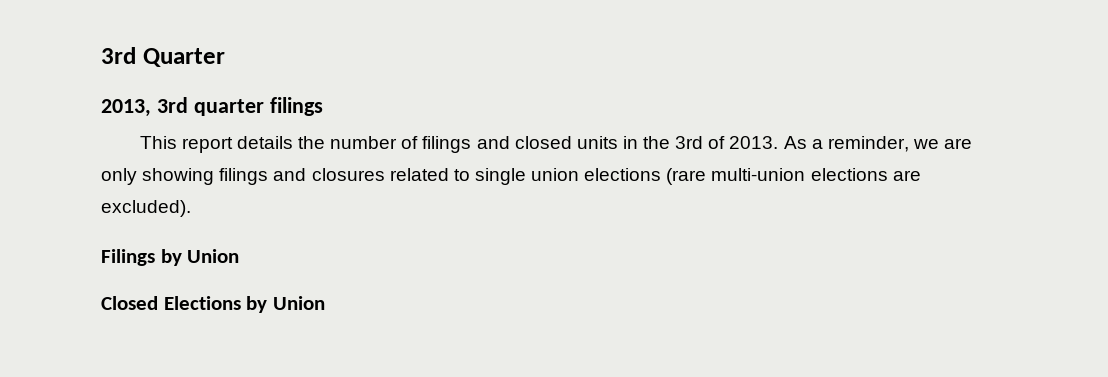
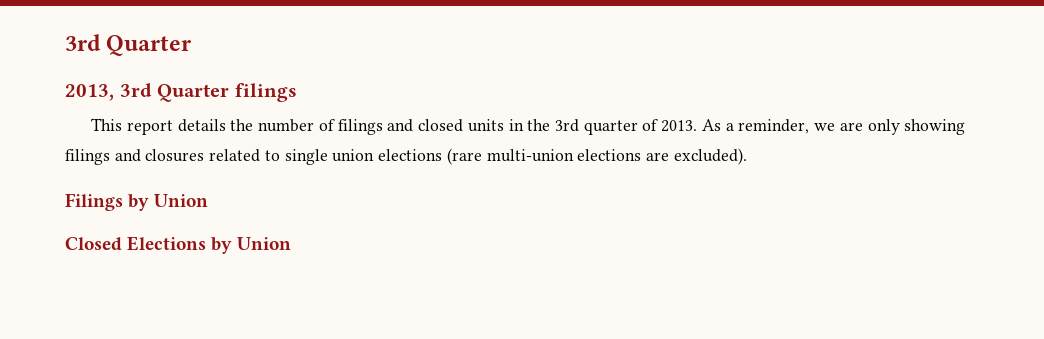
- 2013, 3rd quarter filings
+ 2013, 3rd Quarter filings
- This report details the number of filings and closed units in the 3rd of 2013.
+ This report details the number of filings and closed units in the 3rd quarter of 2013.

